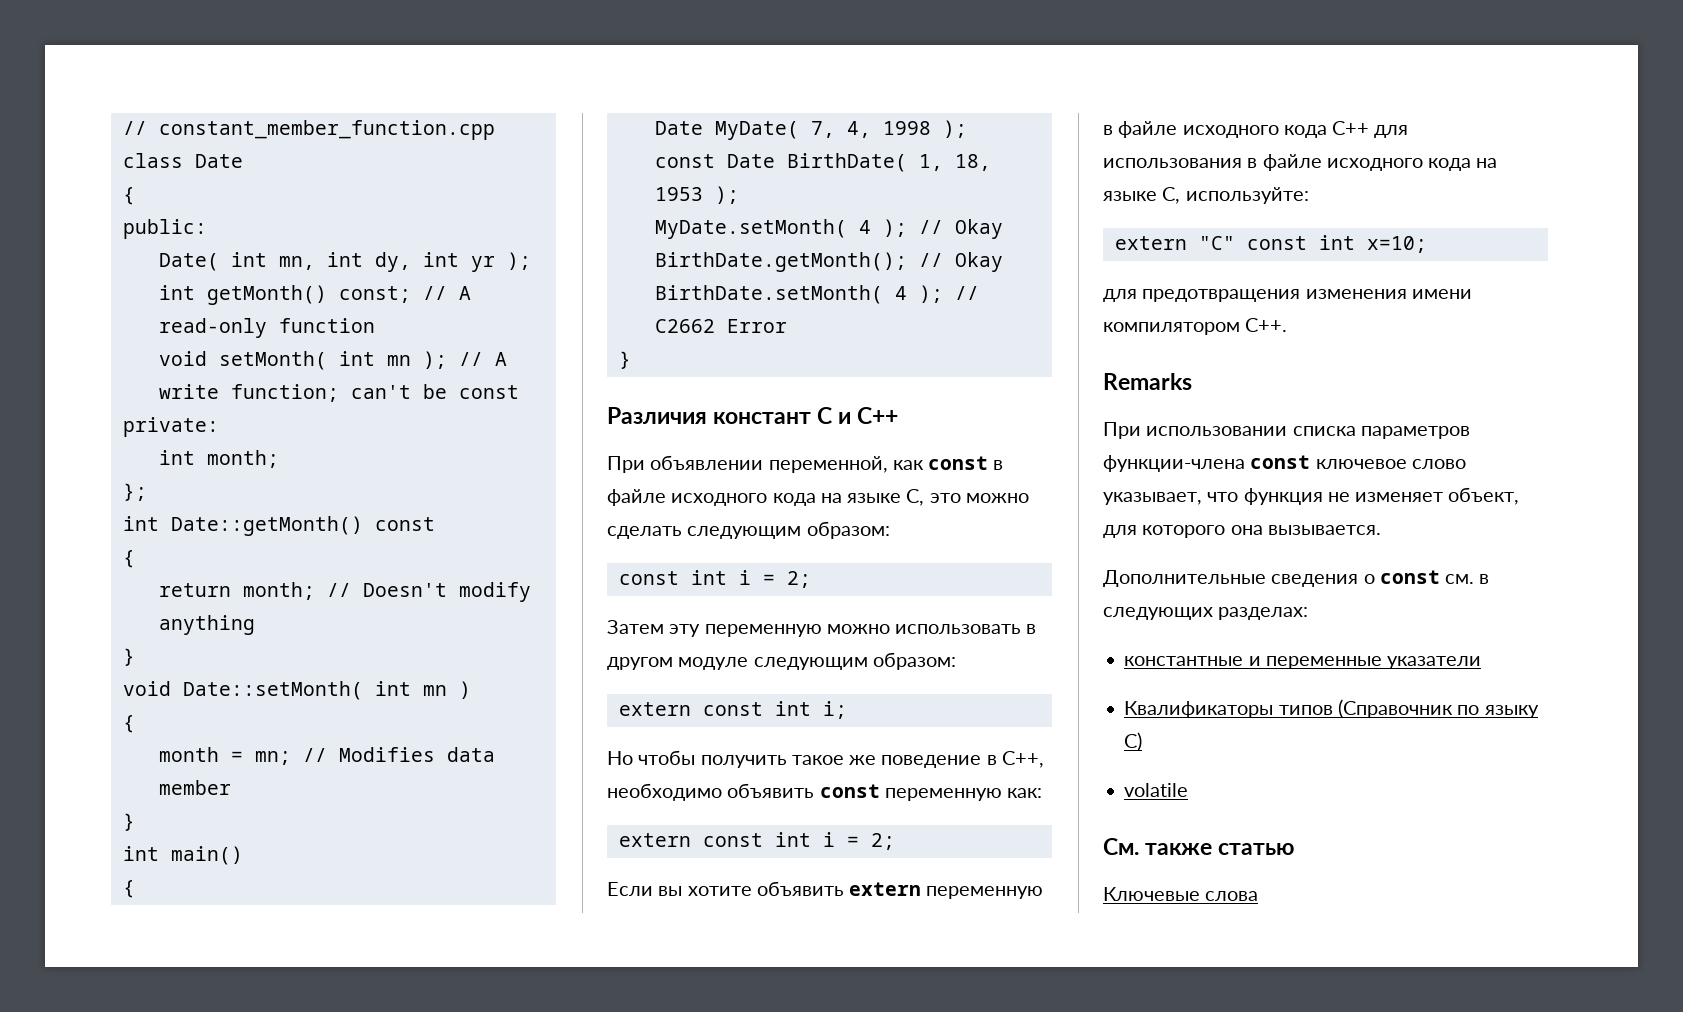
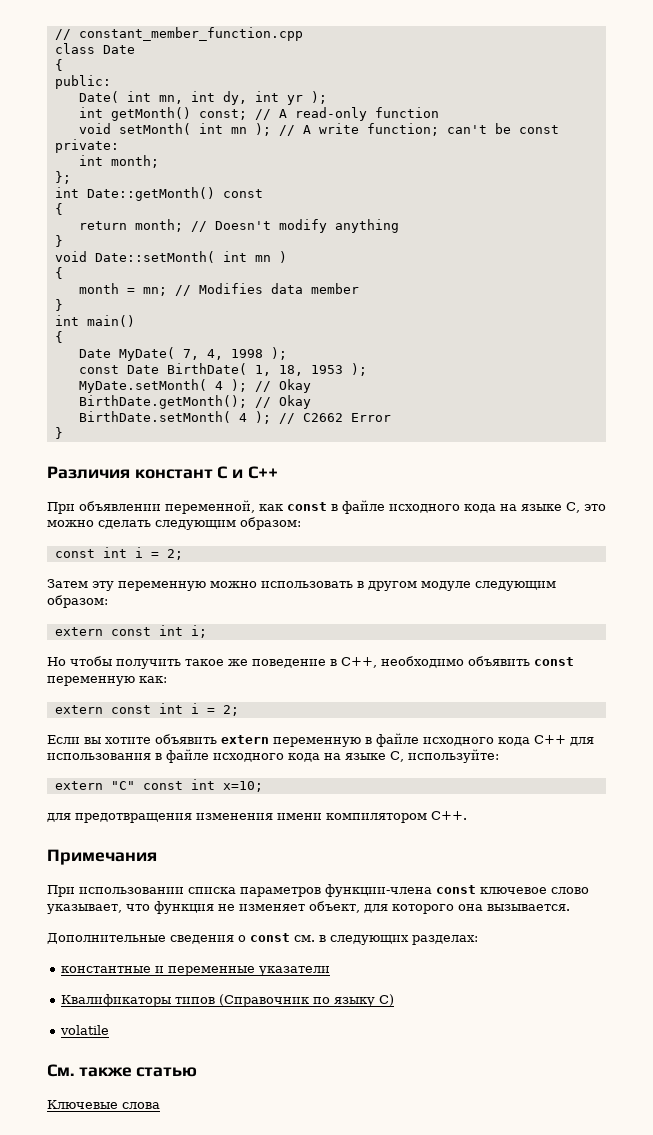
- Remarks
+ Примечания

